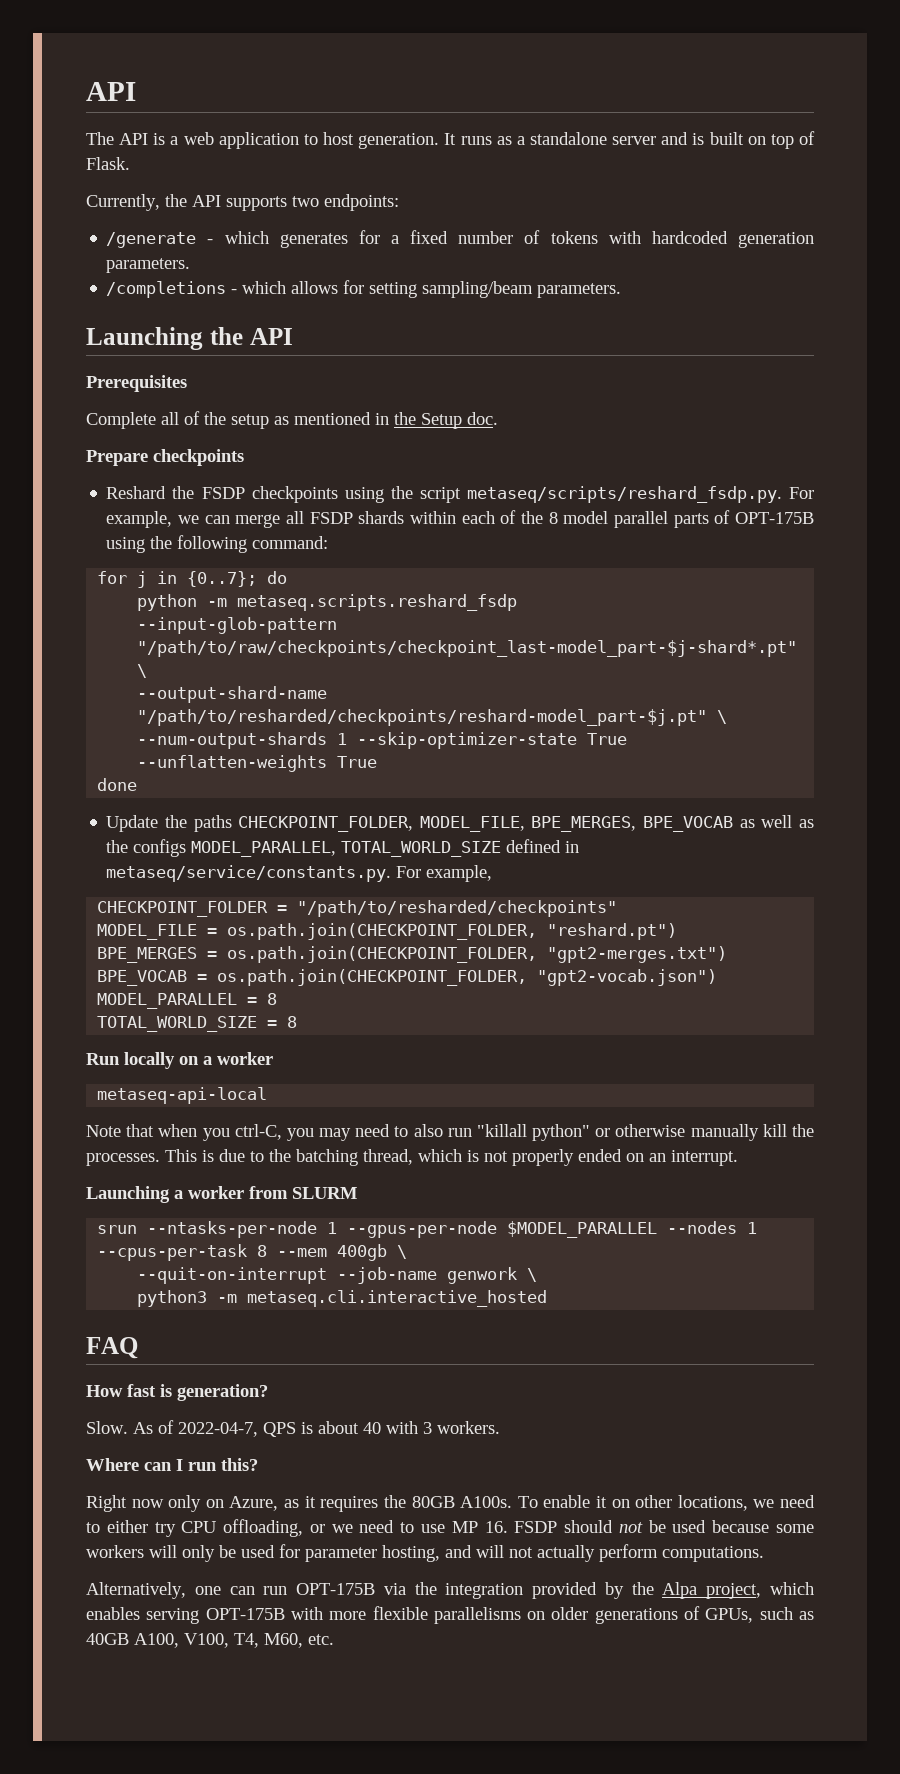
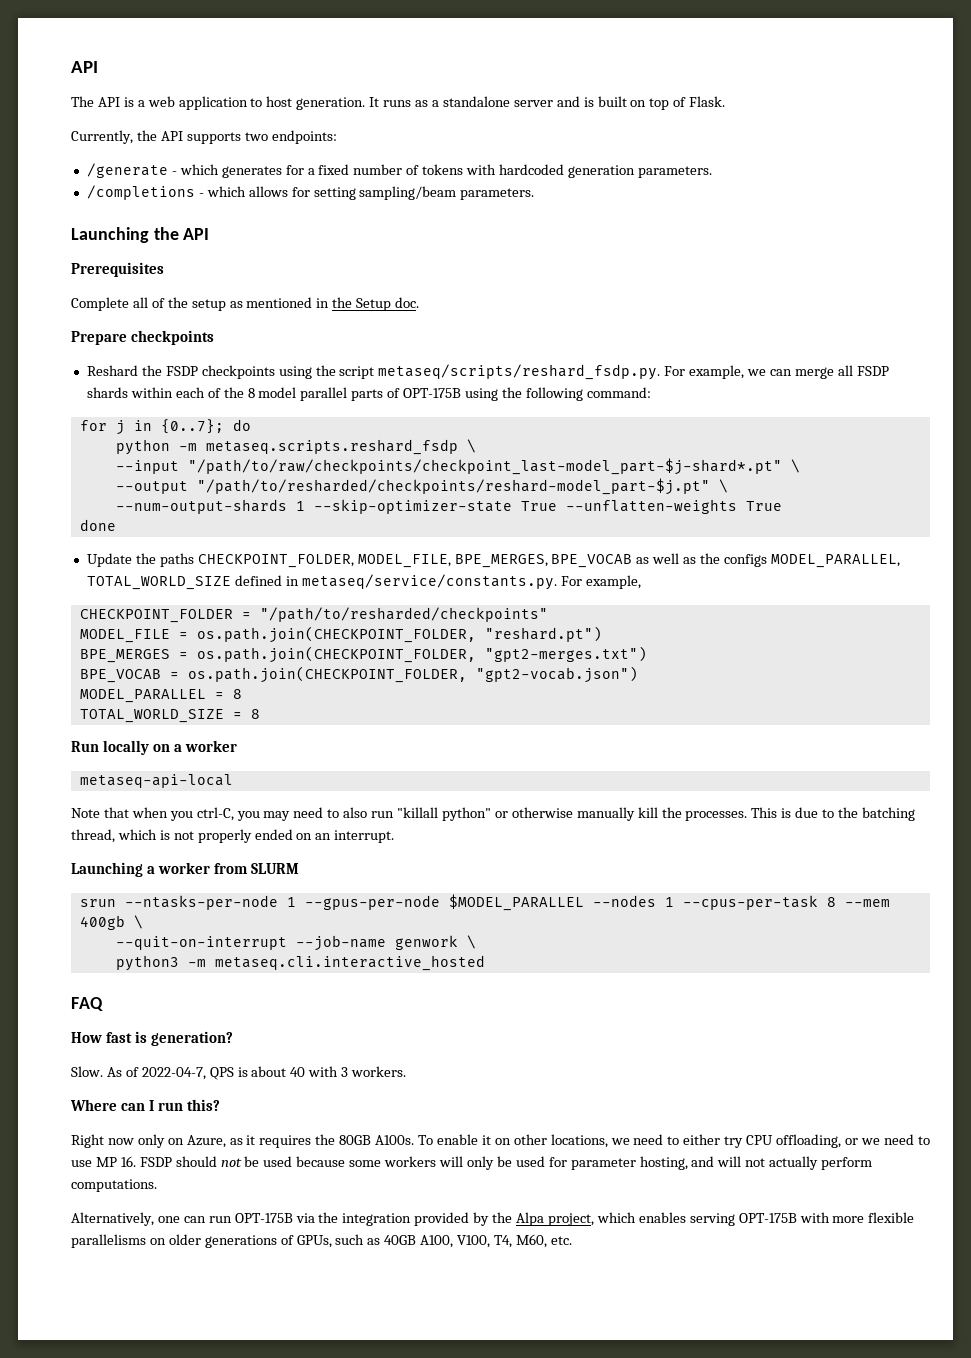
- python -m metaseq.scripts.reshard_fsdp
- --input-glob-pattern "/path/to/raw/checkpoints/checkpoint_last-model_part-$j-shard*.pt" \
+ python -m metaseq.scripts.reshard_fsdp \
+ --input "/path/to/raw/checkpoints/checkpoint_last-model_part-$j-shard*.pt" \
- --output-shard-name "/path/to/resharded/checkpoints/reshard-model_part-$j.pt" \
+ --output "/path/to/resharded/checkpoints/reshard-model_part-$j.pt" \

